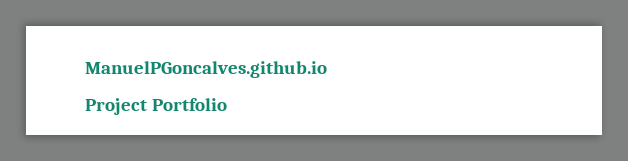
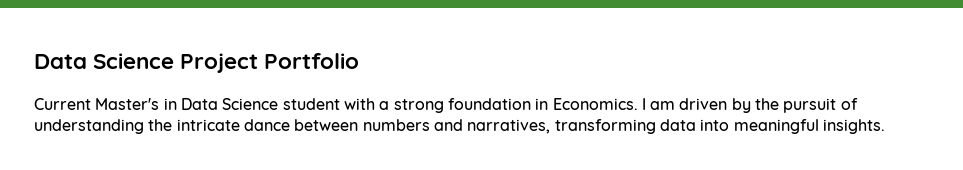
- ManuelPGoncalves.github.io
- Project Portfolio
+ Data Science Project Portfolio
+ Current Master's in Data Science student with a strong foundation in Economics. I am driven by the pursuit of understanding the intricate dance between numbers and narratives, transforming data into meaningful insights.

